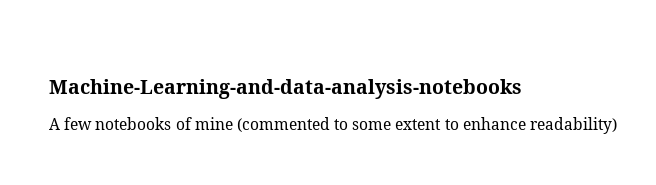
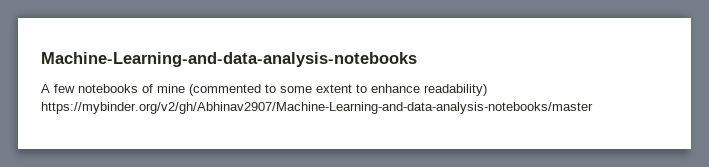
- A few notebooks of mine (commented to some extent to enhance readability)
+ A few notebooks of mine (commented to some extent to enhance readability) https://mybinder.org/v2/gh/Abhinav2907/Machine-Learning-and-data-analysis-notebooks/master

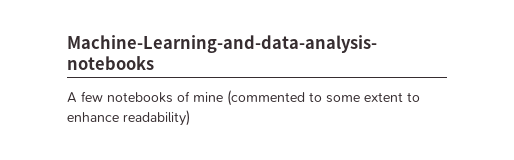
- A few notebooks of mine (commented to some extent to enhance readability) https://mybinder.org/v2/gh/Abhinav2907/Machine-Learning-and-data-analysis-notebooks/master
+ A few notebooks of mine (commented to some extent to enhance readability)

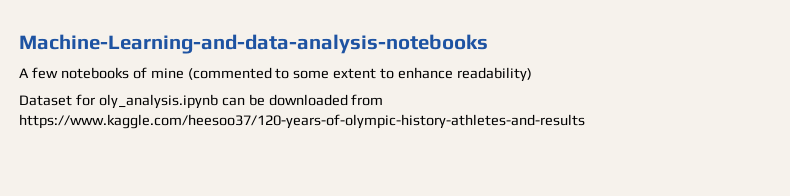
+ Dataset for oly_analysis.ipynb can be downloaded from https://www.kaggle.com/heesoo37/120-years-of-olympic-history-athletes-and-results

